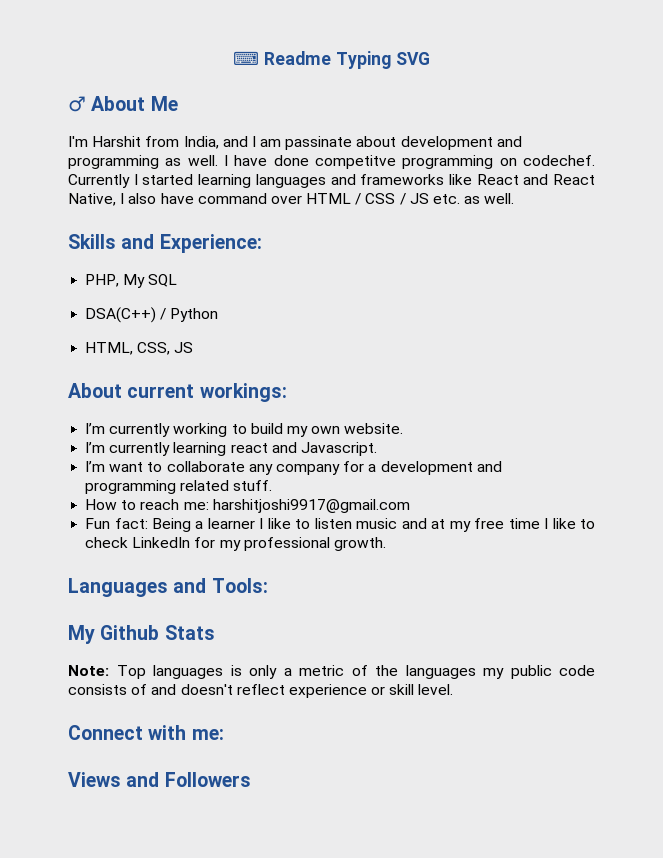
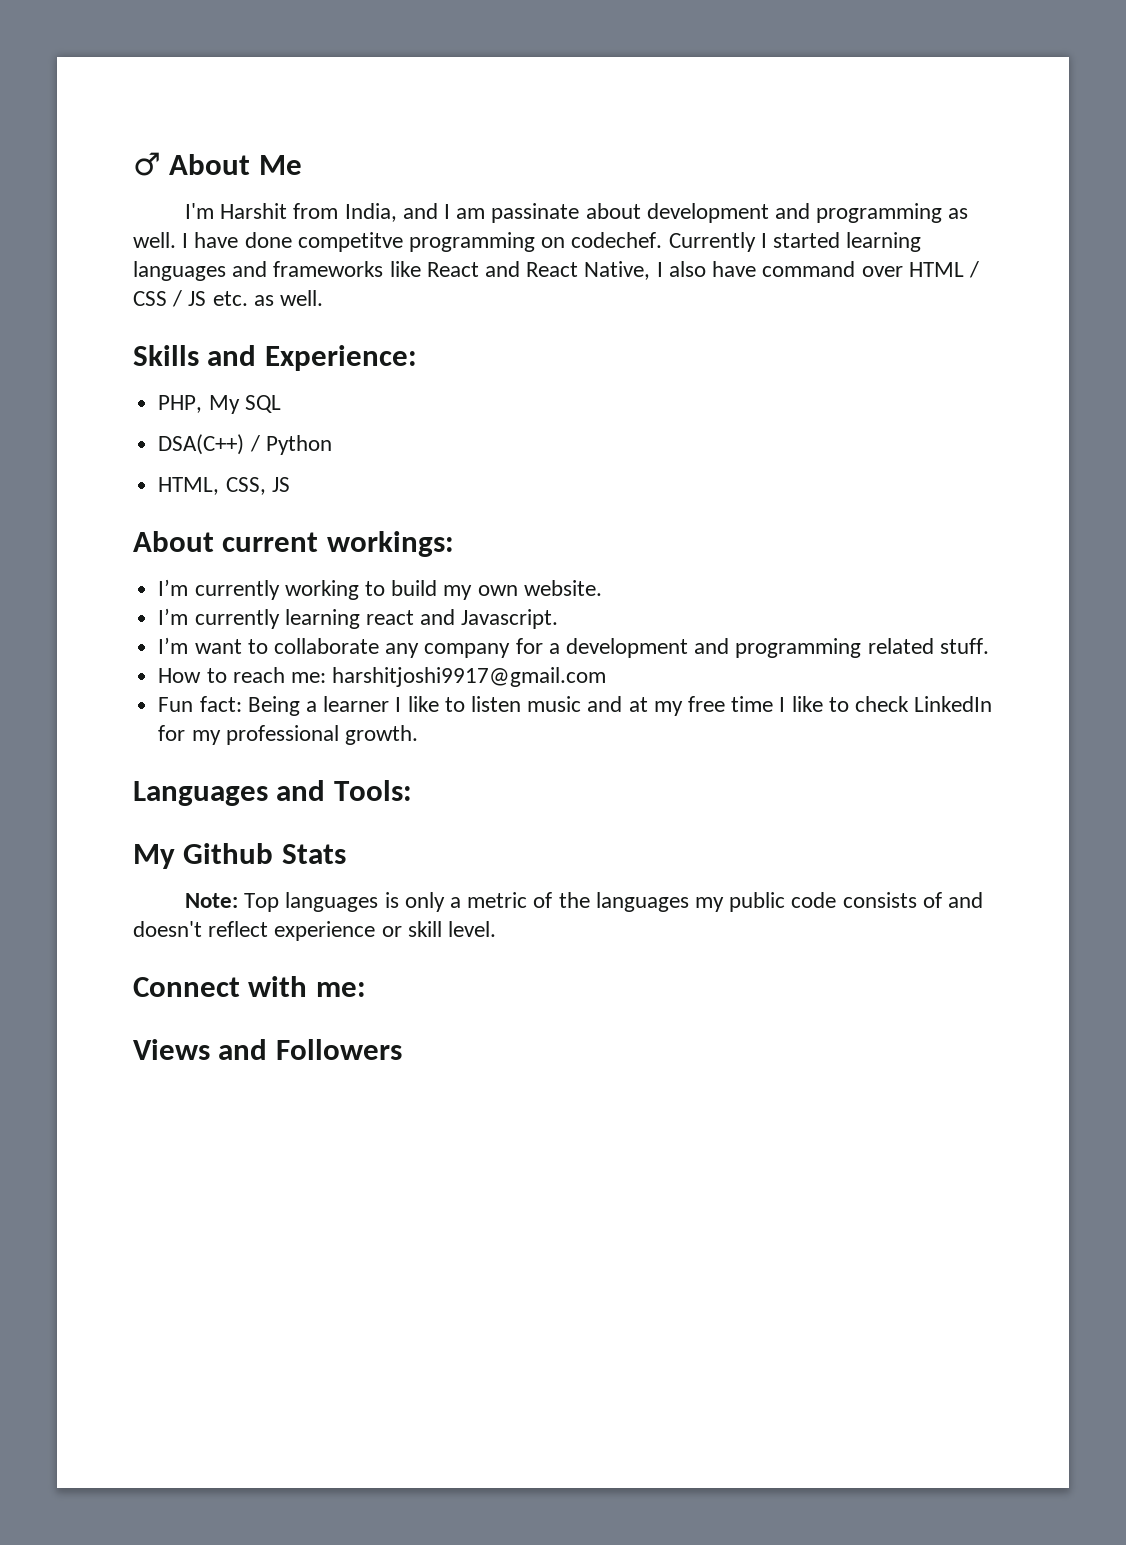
- ⌨ Readme Typing SVG

